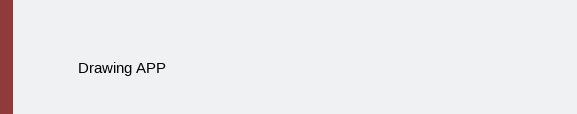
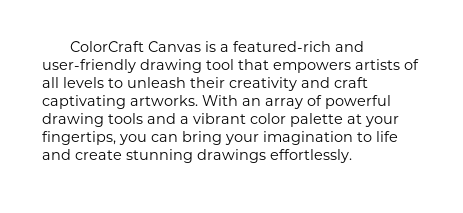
- Drawing APP
+ ColorCraft Canvas is a featured-rich and user-friendly drawing tool that empowers artists of all levels to unleash their creativity and craft captivating artworks. With an array of powerful drawing tools and a vibrant color palette at your fingertips, you can bring your imagination to life and create stunning drawings effortlessly.

